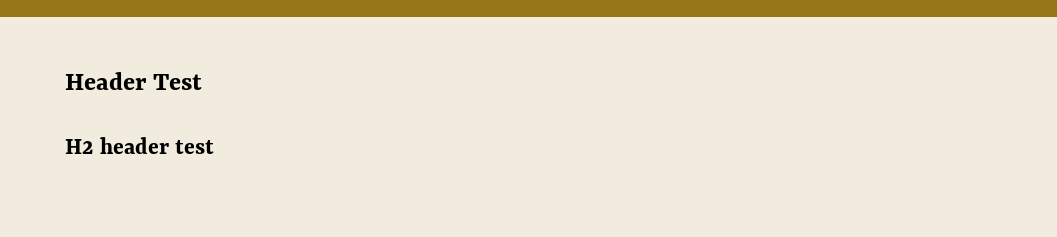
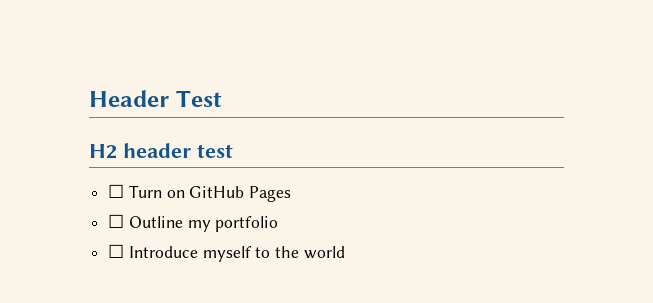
+ ☐ Turn on GitHub Pages
+ ☐ Outline my portfolio
+ ☐ Introduce myself to the world

